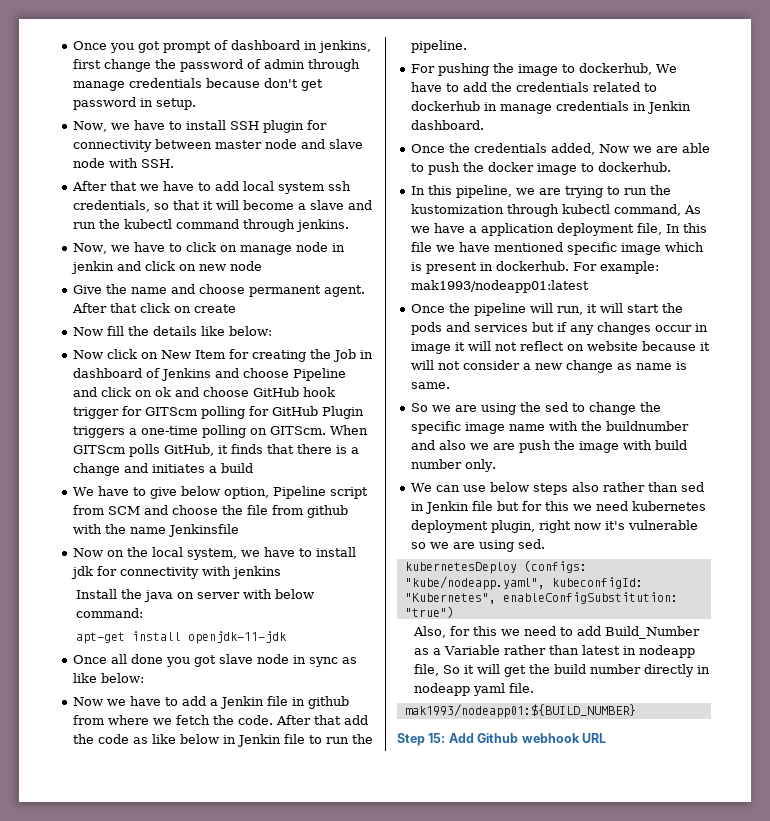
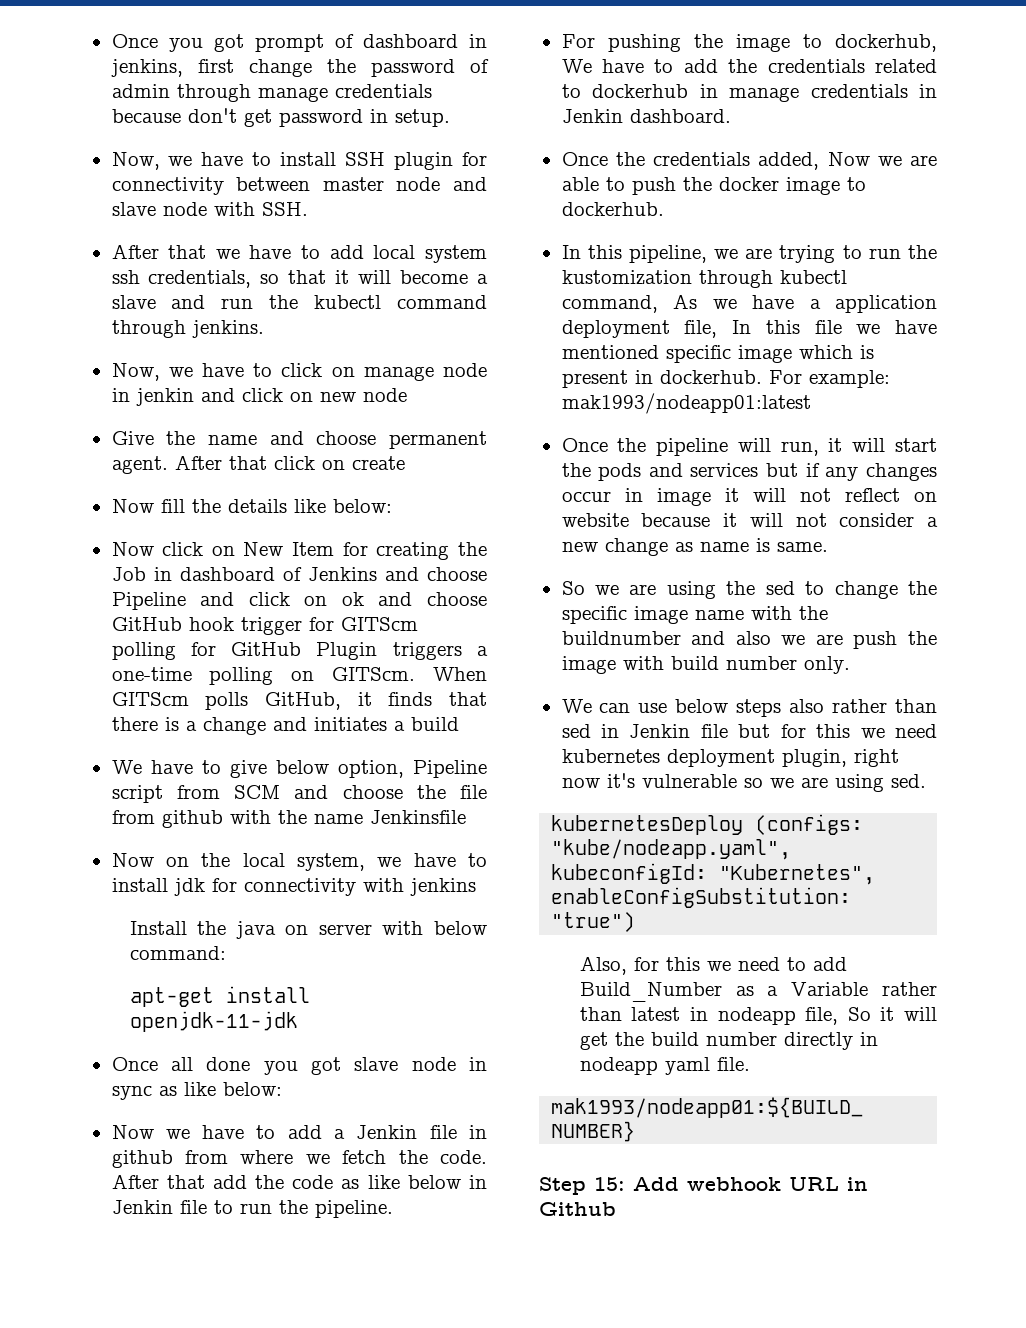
- Step 15: Add Github webhook URL
+ Step 15: Add webhook URL in Github

